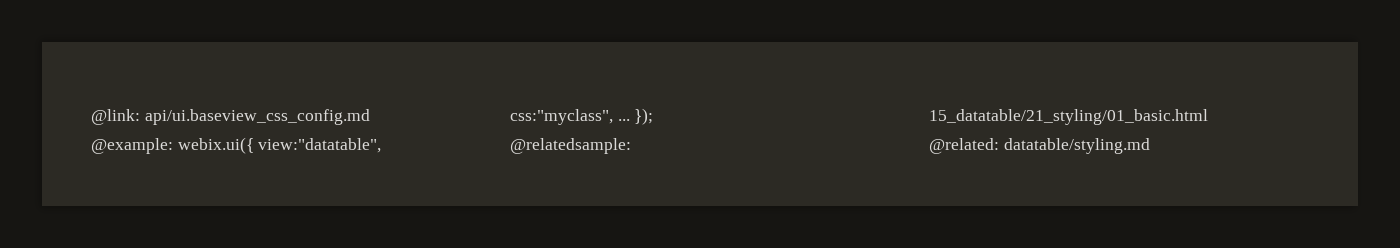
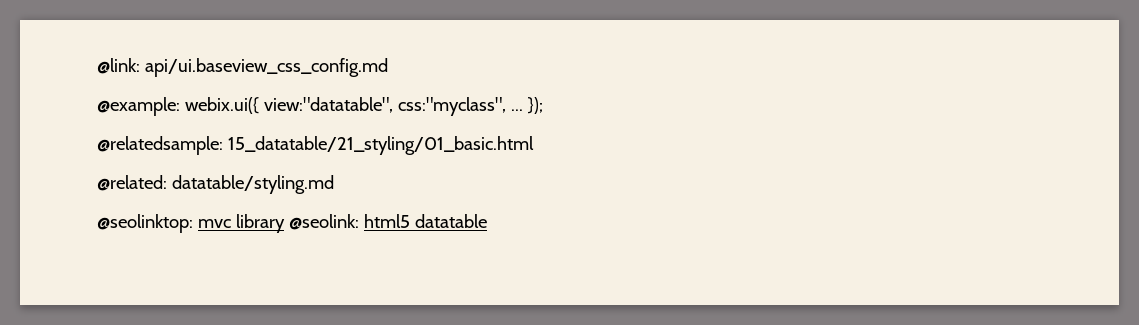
+ @seolinktop: mvc library @seolink: html5 datatable

